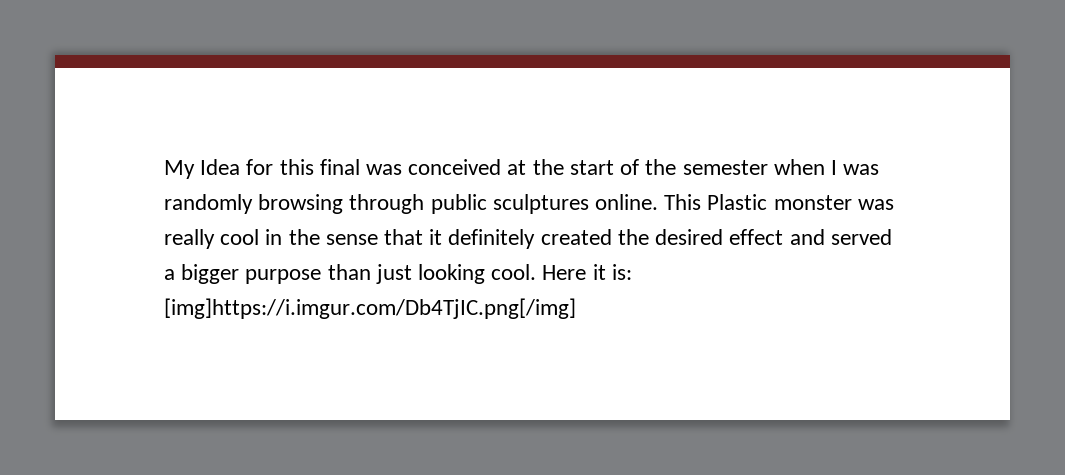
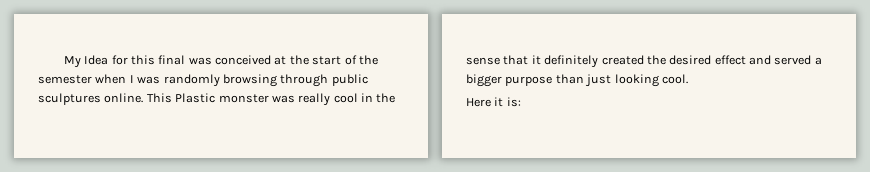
- This Plastic monster was really cool in the sense that it definitely created the desired effect and served a bigger purpose than just looking cool. Here it is: [img]https://i.imgur.com/Db4TjIC.png[/img]
+ This Plastic monster was really cool in the sense that it definitely created the desired effect and served a bigger purpose than just looking cool.
+ Here it is:

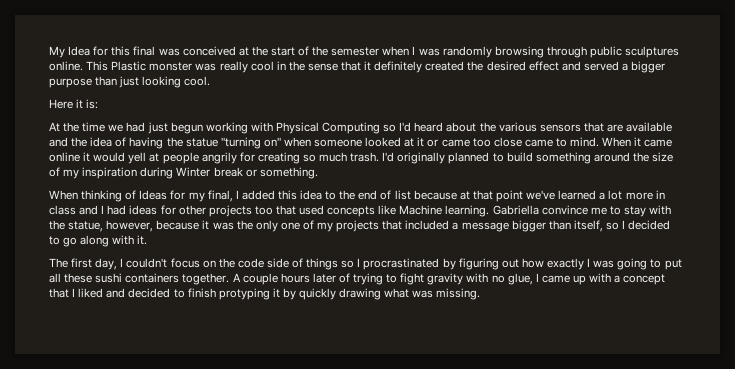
+ At the time we had just begun working with Physical Computing so I'd heard about the various sensors that are available and the idea of having the statue "turning on" when someone looked at it or came too close came to mind. When it came online it would yell at people angrily for creating so much trash. I'd originally planned to build something around the size of my inspiration during Winter break or something.
+ When thinking of Ideas for my final, I added this idea to the end of list because at that point we've learned a lot more in class and I had ideas for other projects too that used concepts like Machine learning. Gabriella convince me to stay with the statue, however, because it was the only one of my projects that included a message bigger than itself, so I decided to go along with it.
+ The first day, I couldn't focus on the code side of things so I procrastinated by figuring out how exactly I was going to put all these sushi containers together. A couple hours later of trying to fight gravity with no glue, I came up with a concept that I liked and decided to finish protyping it by quickly drawing what was missing.

